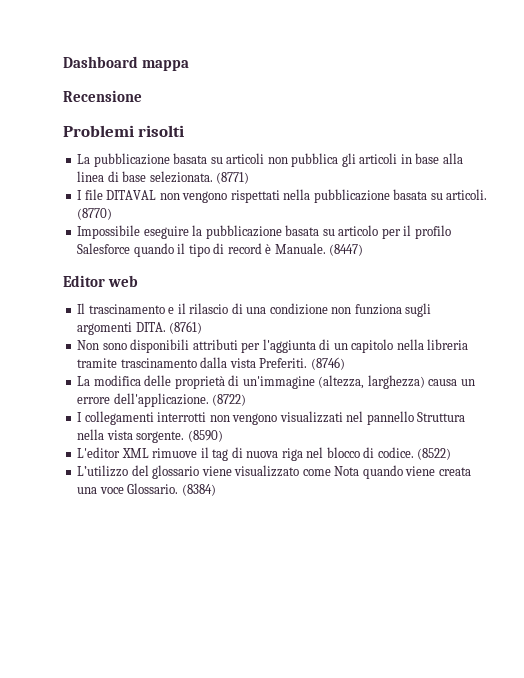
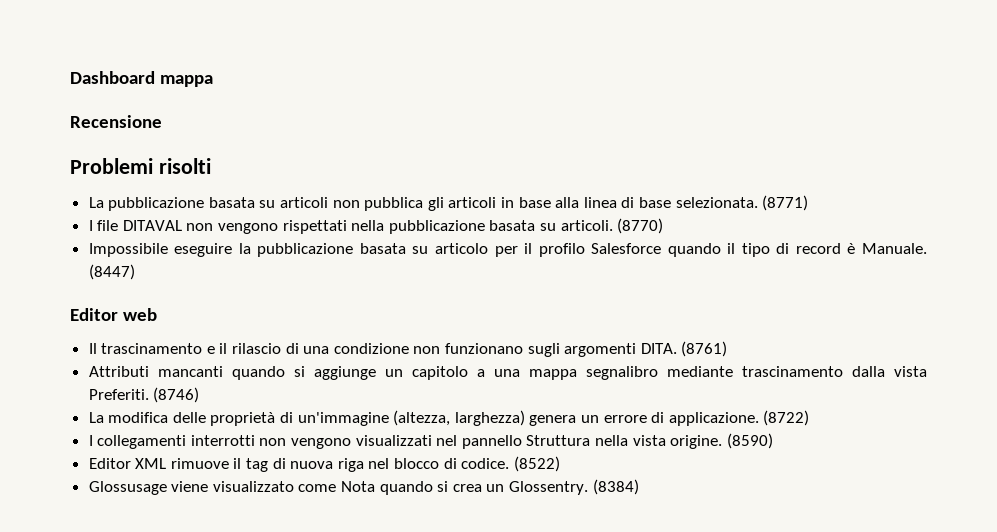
- Il trascinamento e il rilascio di una condizione non funziona sugli argomenti DITA.
+ Il trascinamento e il rilascio di una condizione non funzionano sugli argomenti DITA.
- Non sono disponibili attributi per l'aggiunta di un capitolo nella libreria tramite trascinamento dalla vista Preferiti.
+ Attributi mancanti quando si aggiunge un capitolo a una mappa segnalibro mediante trascinamento dalla vista Preferiti.
- La modifica delle proprietà di un'immagine (altezza, larghezza) causa un errore dell'applicazione.
+ La modifica delle proprietà di un'immagine (altezza, larghezza) genera un errore di applicazione.
- I collegamenti interrotti non vengono visualizzati nel pannello Struttura nella vista sorgente.
+ I collegamenti interrotti non vengono visualizzati nel pannello Struttura nella vista origine.
- L'editor XML rimuove il tag di nuova riga nel blocco di codice.
+ Editor XML rimuove il tag di nuova riga nel blocco di codice.
- L’utilizzo del glossario viene visualizzato come Nota quando viene creata una voce Glossario.
+ Glossusage viene visualizzato come Nota quando si crea un Glossentry.

